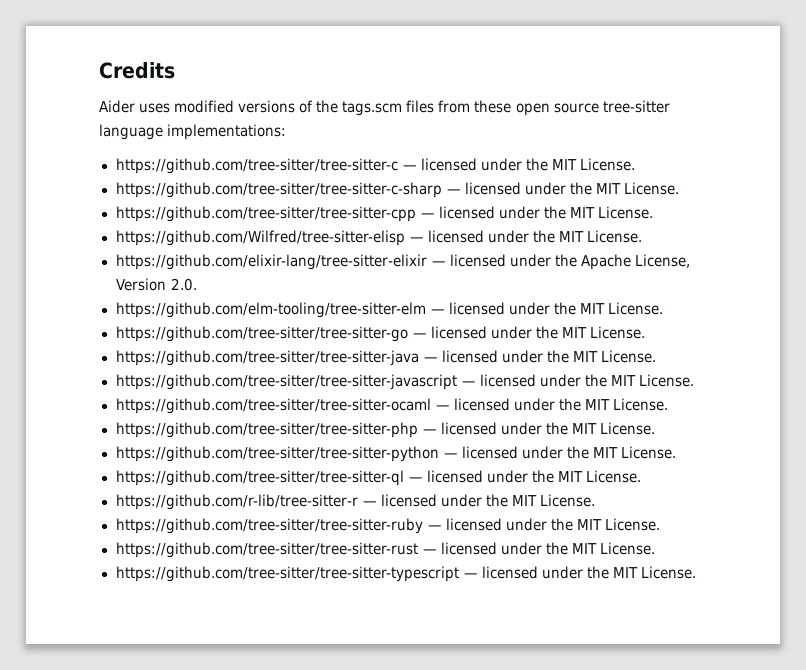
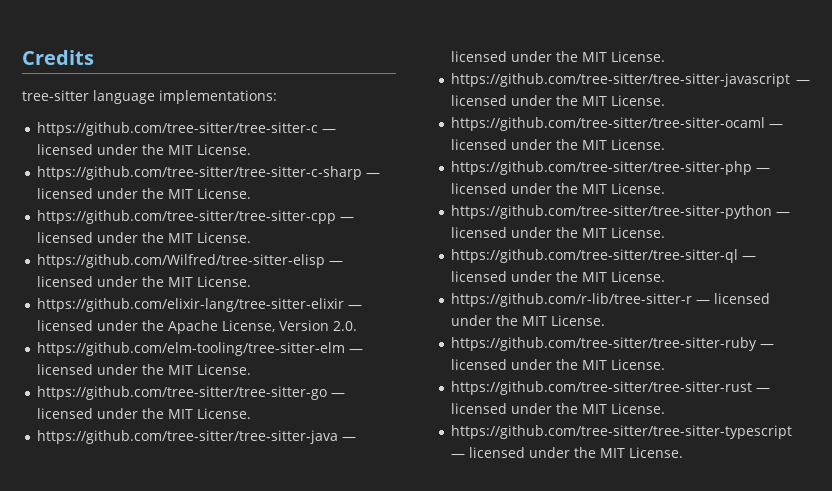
- Aider uses modified versions of the tags.scm files from these open source tree-sitter language implementations:
+ tree-sitter language implementations:

